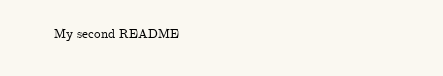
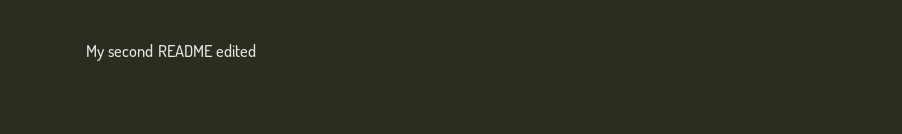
- My second README
+ My second README edited

